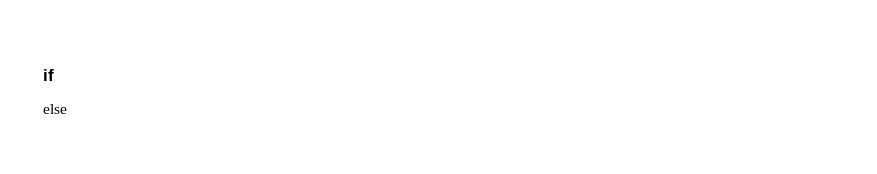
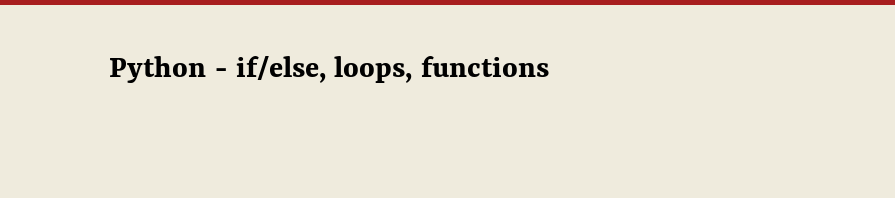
- if
- else
+ Python - if/else, loops, functions

